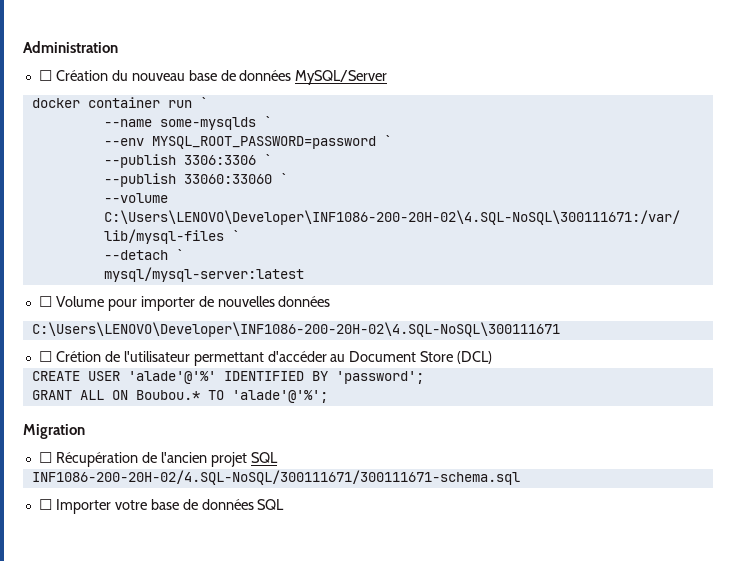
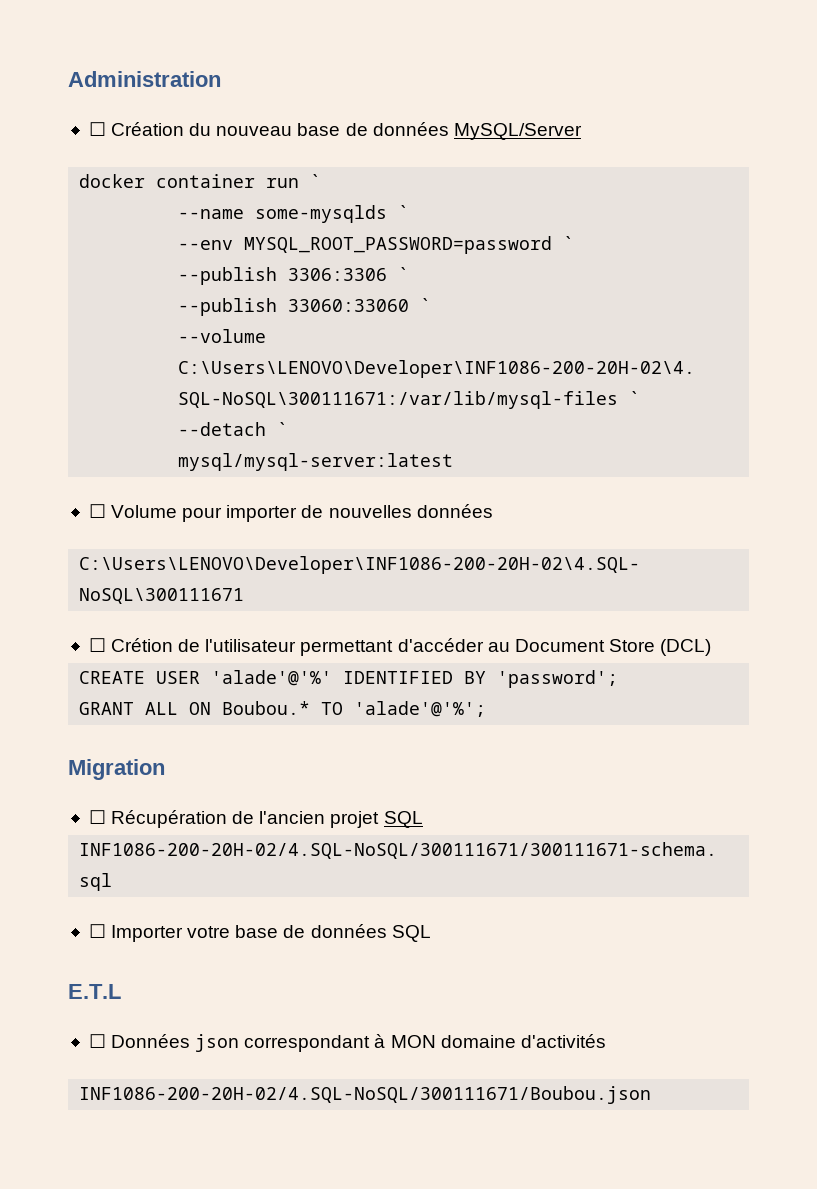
+ E.T.L
+ ☐ Données json correspondant à MON domaine d'activités
+ INF1086-200-20H-02/4.SQL-NoSQL/300111671/Boubou.json

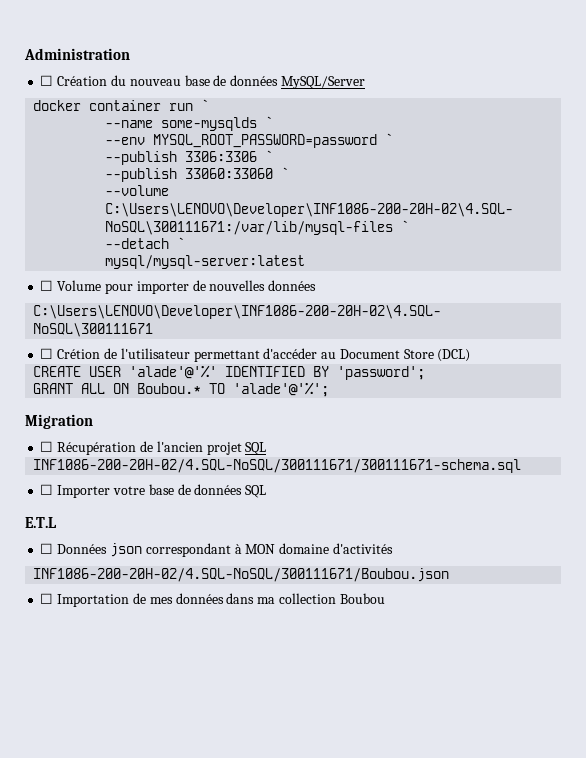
+ ☐ Importation de mes données dans ma collection Boubou

